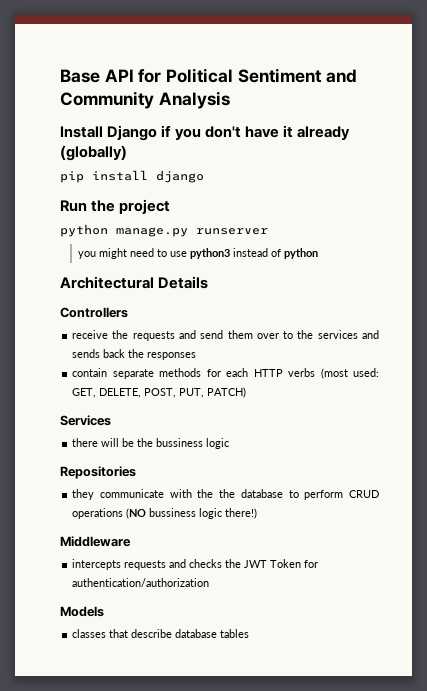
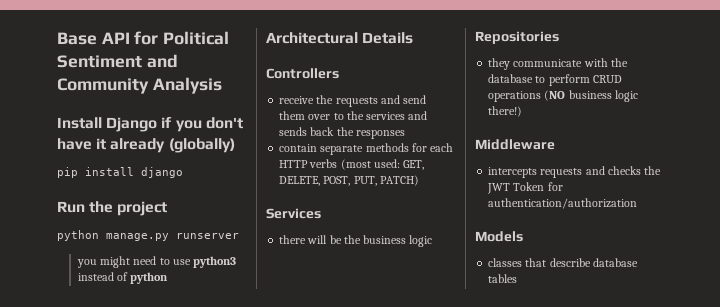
- there will be the bussiness logic
+ there will be the business logic
- they communicate with the the database to perform CRUD operations (NO bussiness logic there!)
+ they communicate with the database to perform CRUD operations (NO business logic there!)

